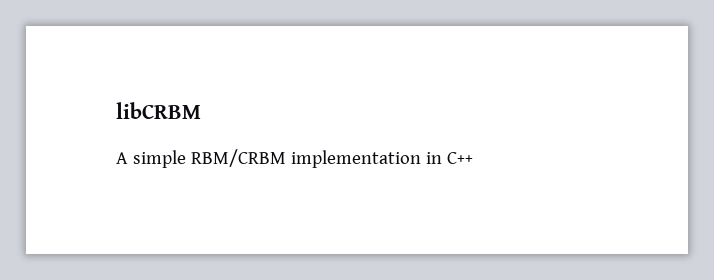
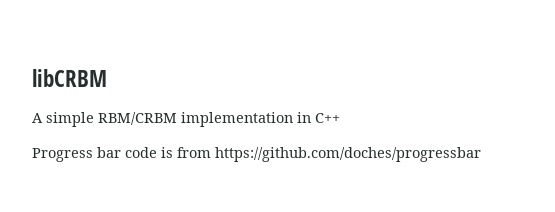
+ Progress bar code is from https://github.com/doches/progressbar

